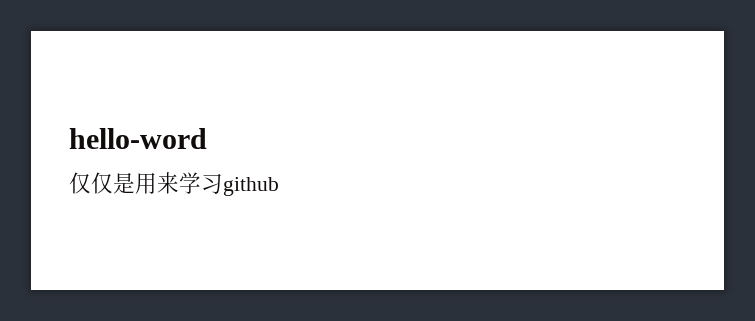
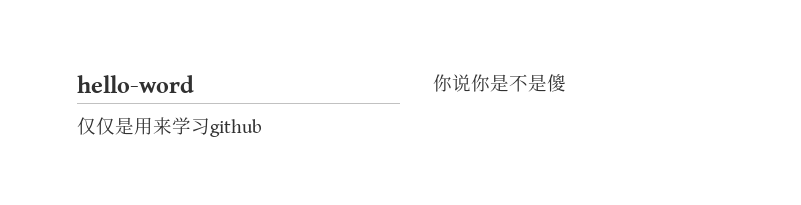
+ 你说你是不是傻

